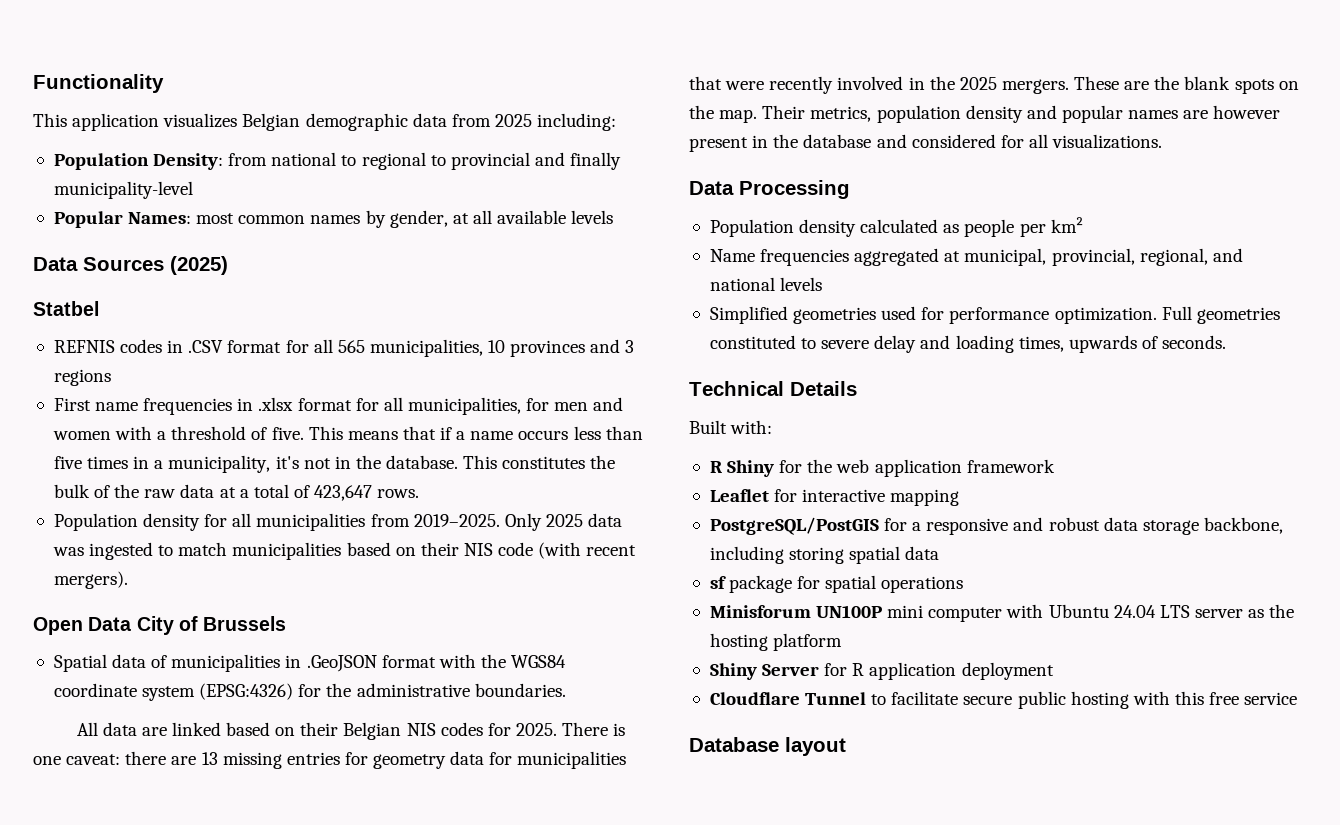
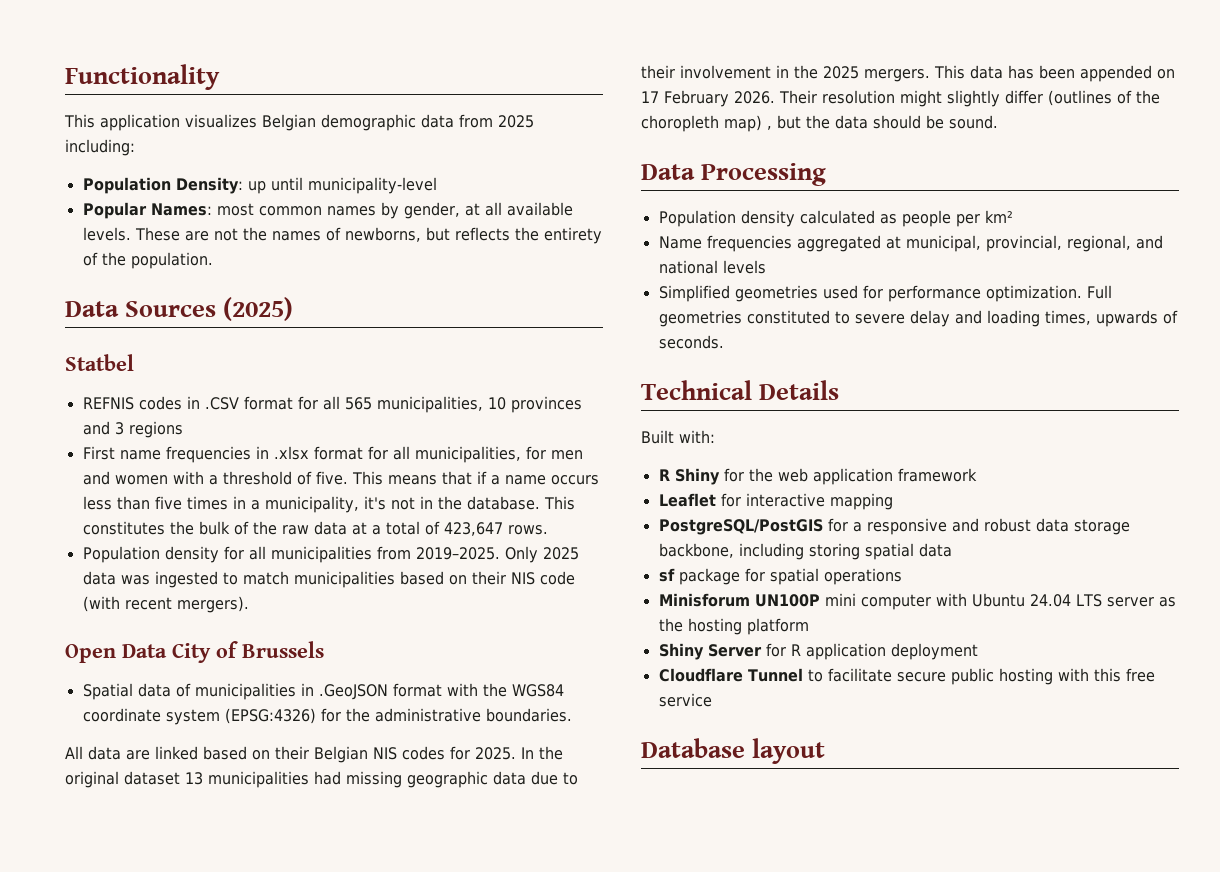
- Population Density: from national to regional to provincial and finally municipality-level
+ Population Density: up until municipality-level
- Popular Names: most common names by gender, at all available levels
+ Popular Names: most common names by gender, at all available levels. These are not the names of newborns, but reflects the entirety of the population.
- There is one caveat: there are 13 missing entries for geometry data for municipalities that were recently involved in the 2025 mergers. These are the blank spots on the map. Their metrics, population density and popular names are however present in the database and considered for all visualizations.
+ In the original dataset 13 municipalities had missing geographic data due to their involvement in the 2025 mergers. This data has been appended on 17 February 2026. Their resolution might slightly differ (outlines of the choropleth map) , but the data should be sound.

